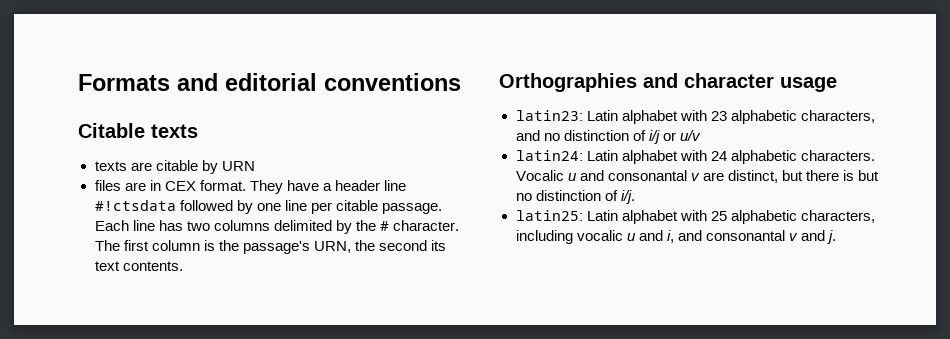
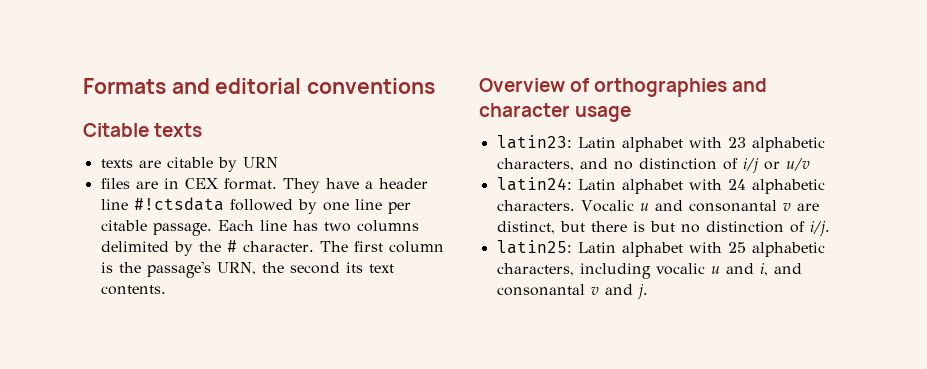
- Orthographies and character usage
+ Overview of orthographies and character usage

